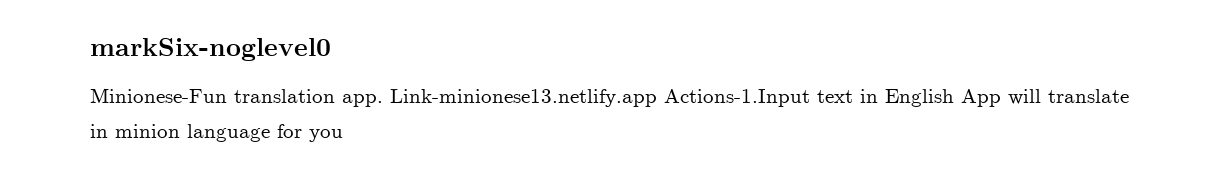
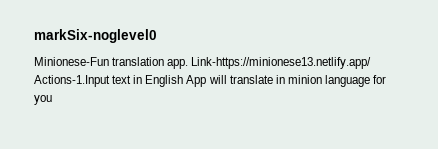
- Link-minionese13.netlify.app Actions-1.Input text in English App will translate in minion language for you
+ Link-https://minionese13.netlify.app/ Actions-1.Input text in English App will translate in minion language for you

